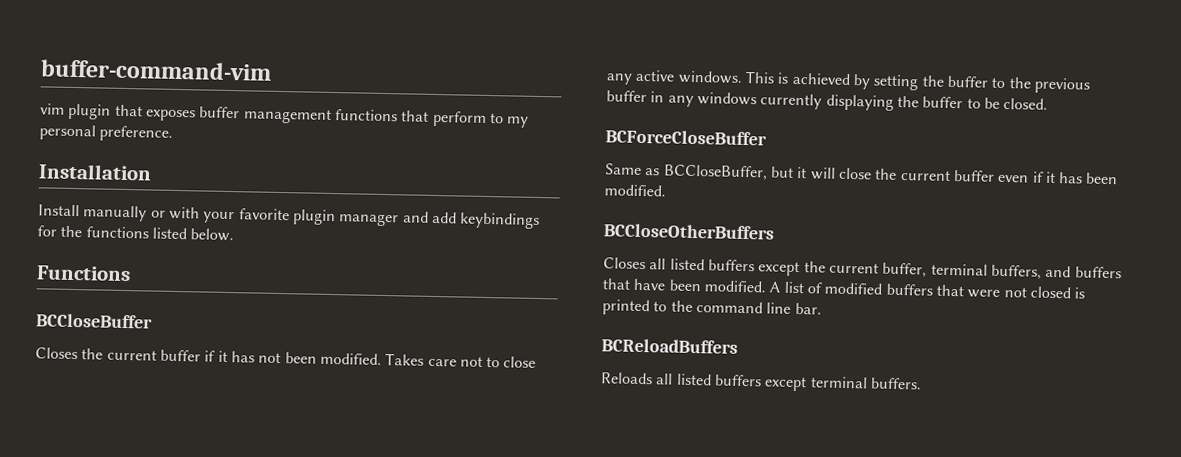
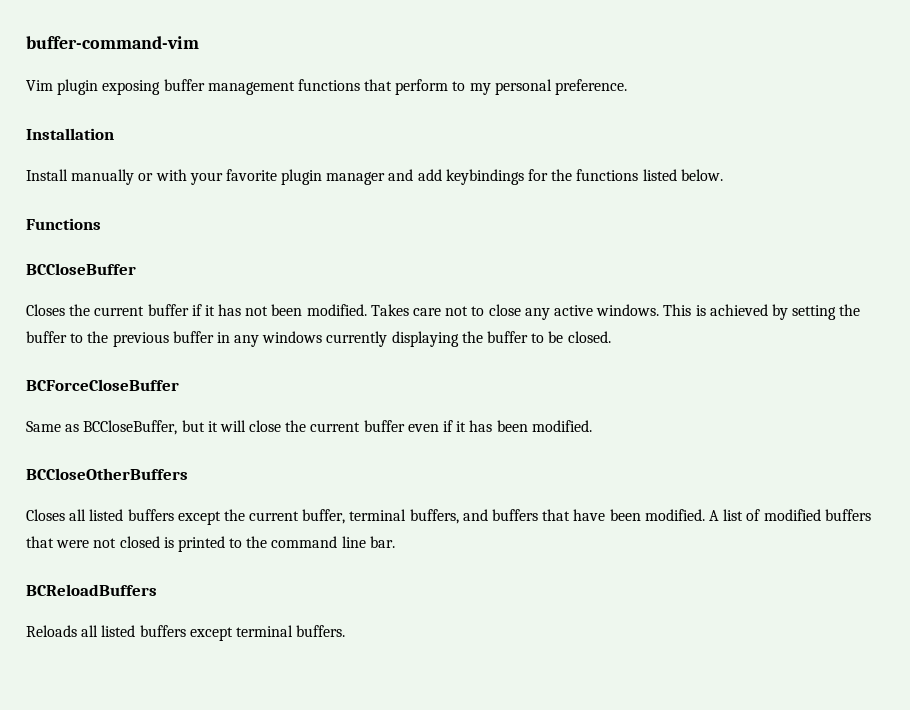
- vim plugin that exposes buffer management functions that perform to my personal preference.
+ Vim plugin exposing buffer management functions that perform to my personal preference.

